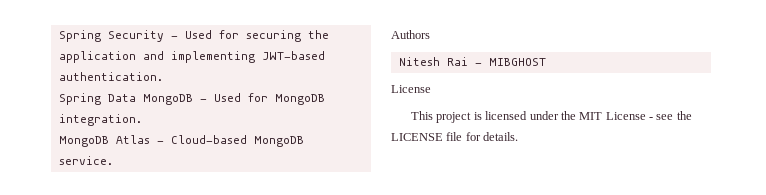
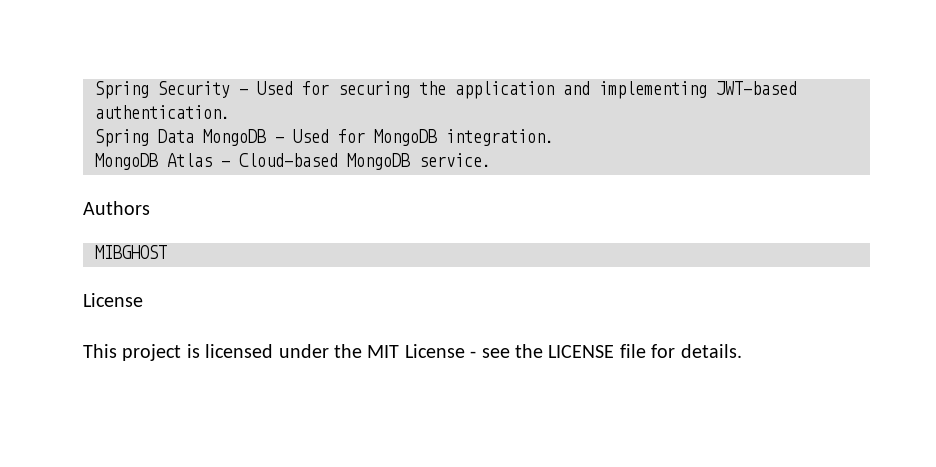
- Nitesh Rai - MIBGHOST
+ MIBGHOST

